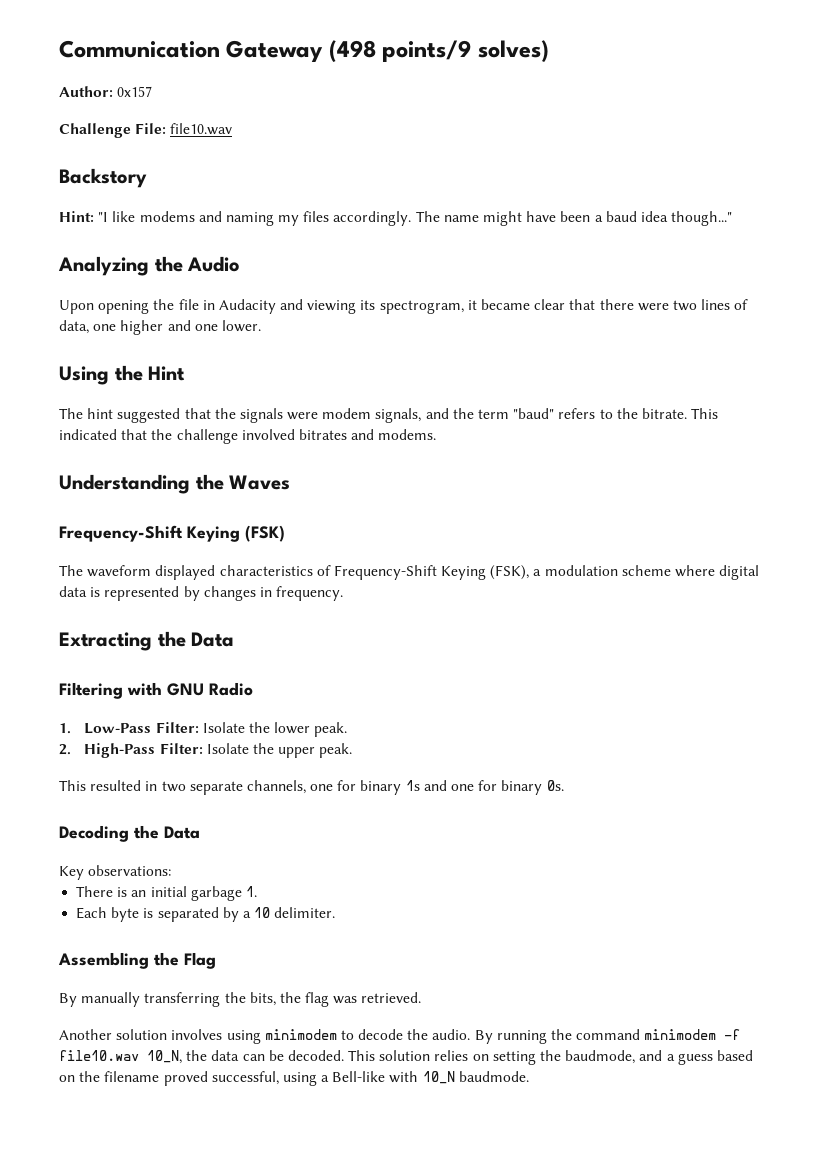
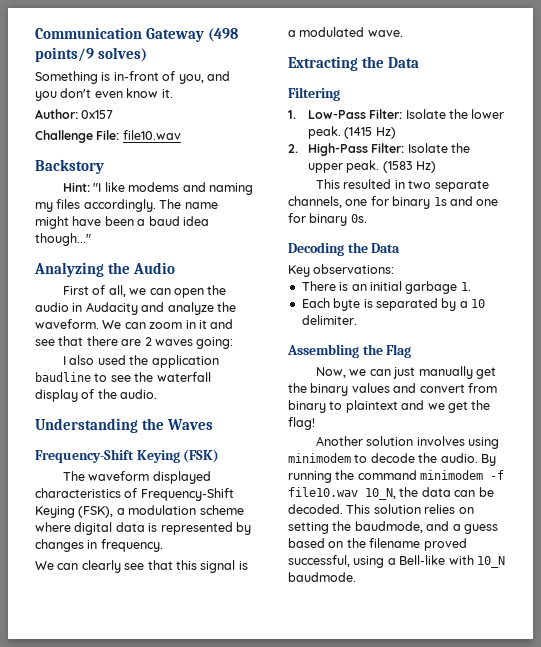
+ Something is in-front of you, and you don't even know it.
- Upon opening the file in Audacity and viewing its spectrogram, it became clear that there were two lines of data, one higher and one lower.
- Using the Hint
- The hint suggested that the signals were modem signals, and the term "baud" refers to the bitrate. This indicated that the challenge involved bitrates and modems.
+ First of all, we can open the audio in Audacity and analyze the waveform. We can zoom in it and see that there are 2 waves going:
+ I also used the application baudline to see the waterfall display of the audio.
+ We can clearly see that this signal is a modulated wave.
- Filtering with GNU Radio
+ Filtering
+ (1415 Hz)
+ (1583 Hz)
- By manually transferring the bits, the flag was retrieved.
+ Now, we can just manually get the binary values and convert from binary to plaintext and we get the flag!

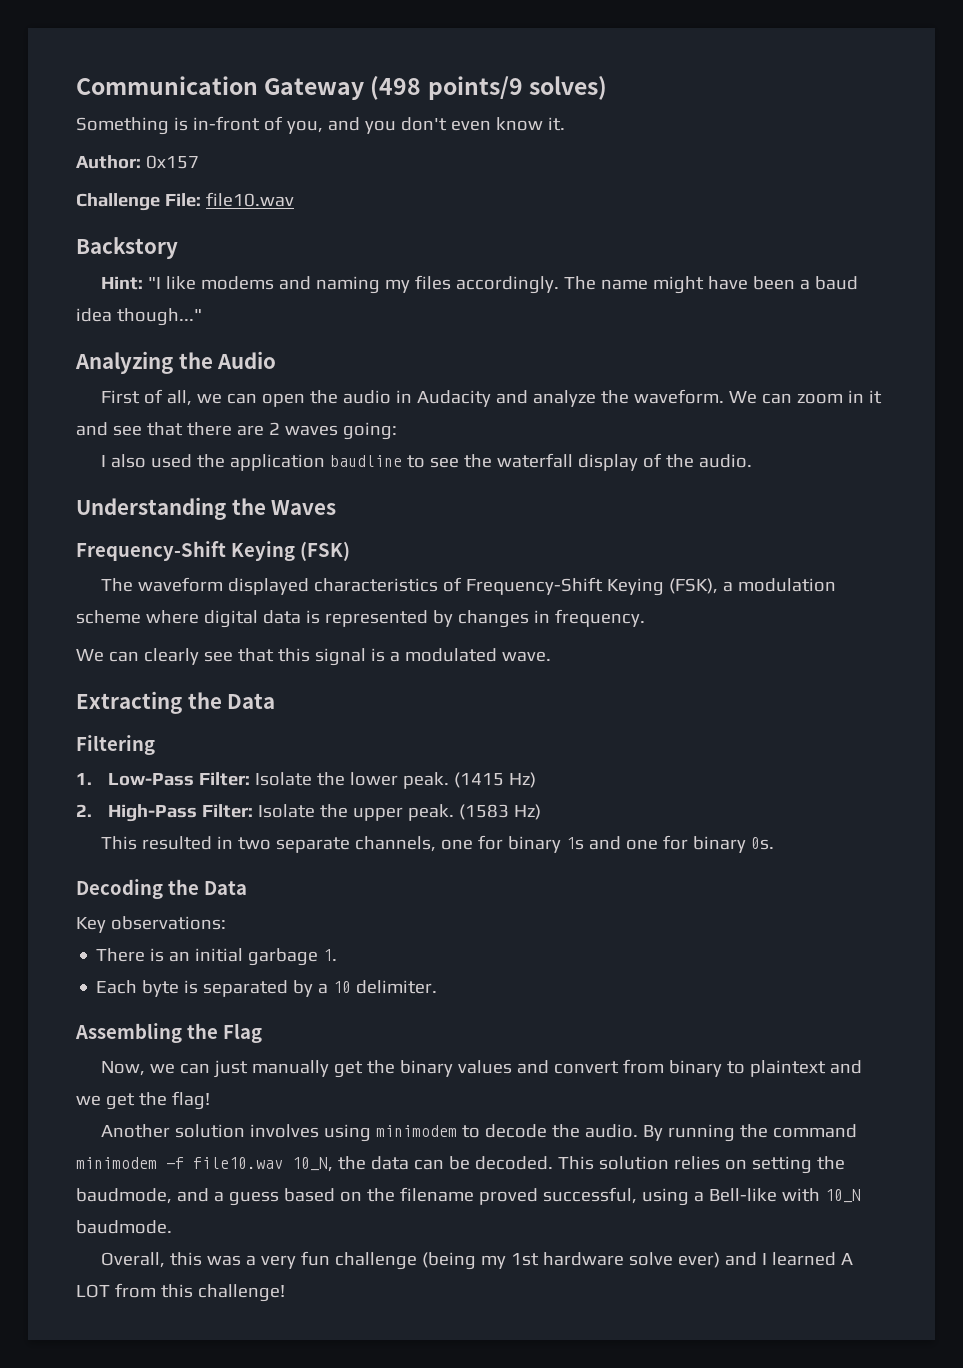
+ Overall, this was a very fun challenge (being my 1st hardware solve ever) and I learned A LOT from this challenge!

